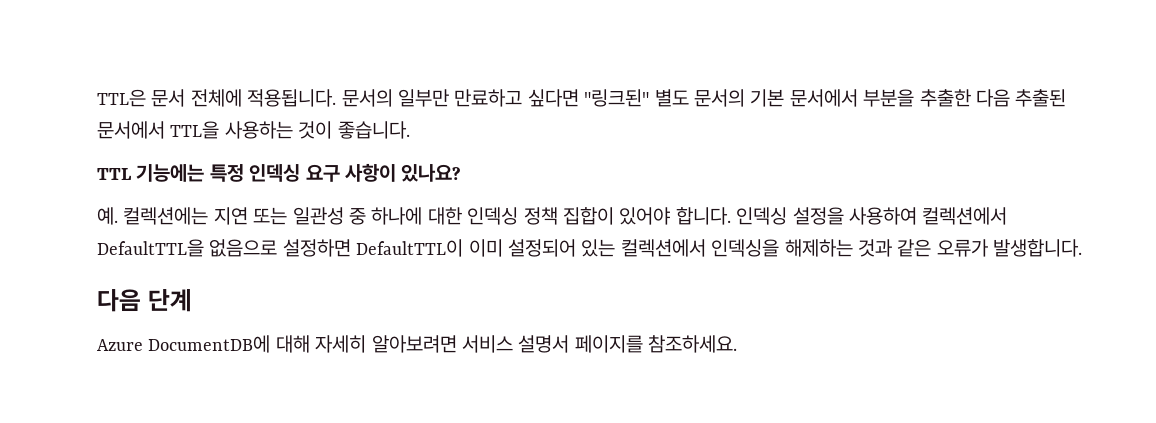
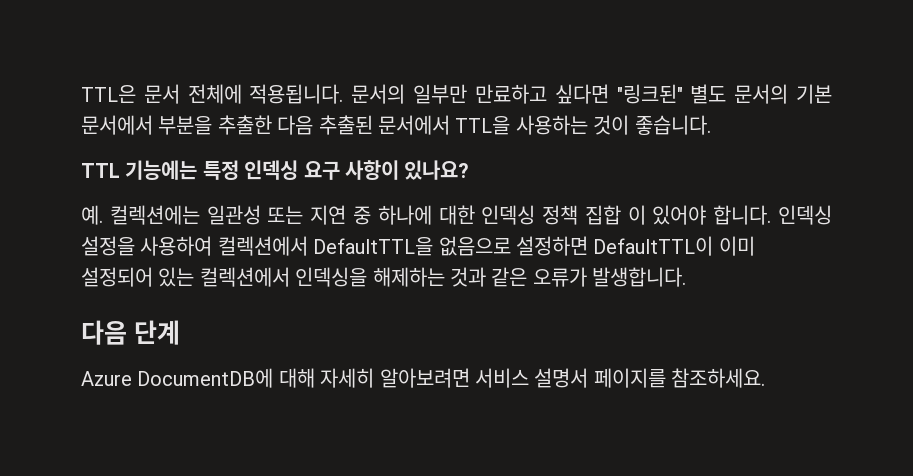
- 컬렉션에는 지연 또는 일관성 중 하나에 대한 인덱싱 정책 집합이 있어야 합니다.
+ 컬렉션에는 일관성 또는 지연 중 하나에 대한 인덱싱 정책 집합 이 있어야 합니다.

